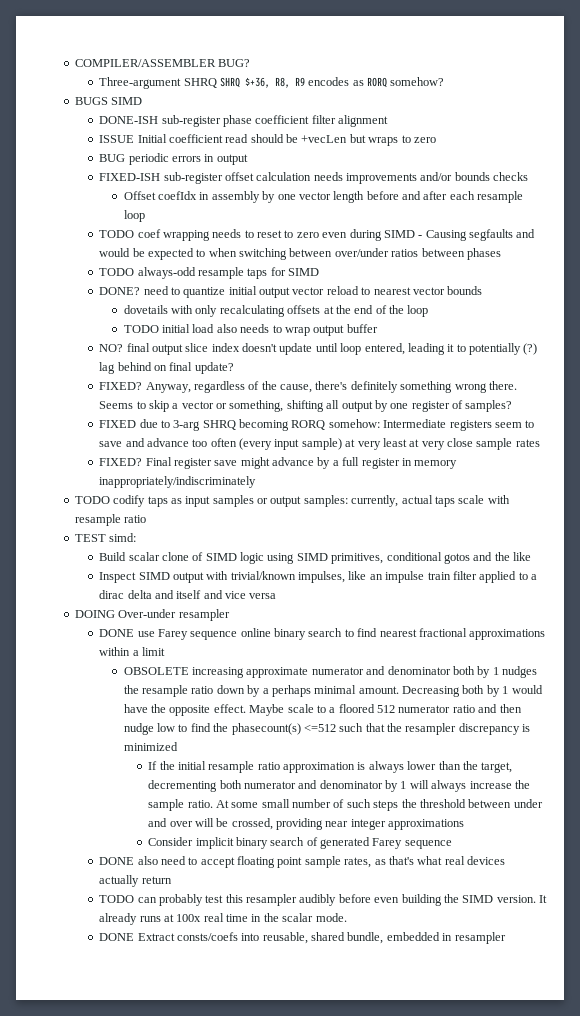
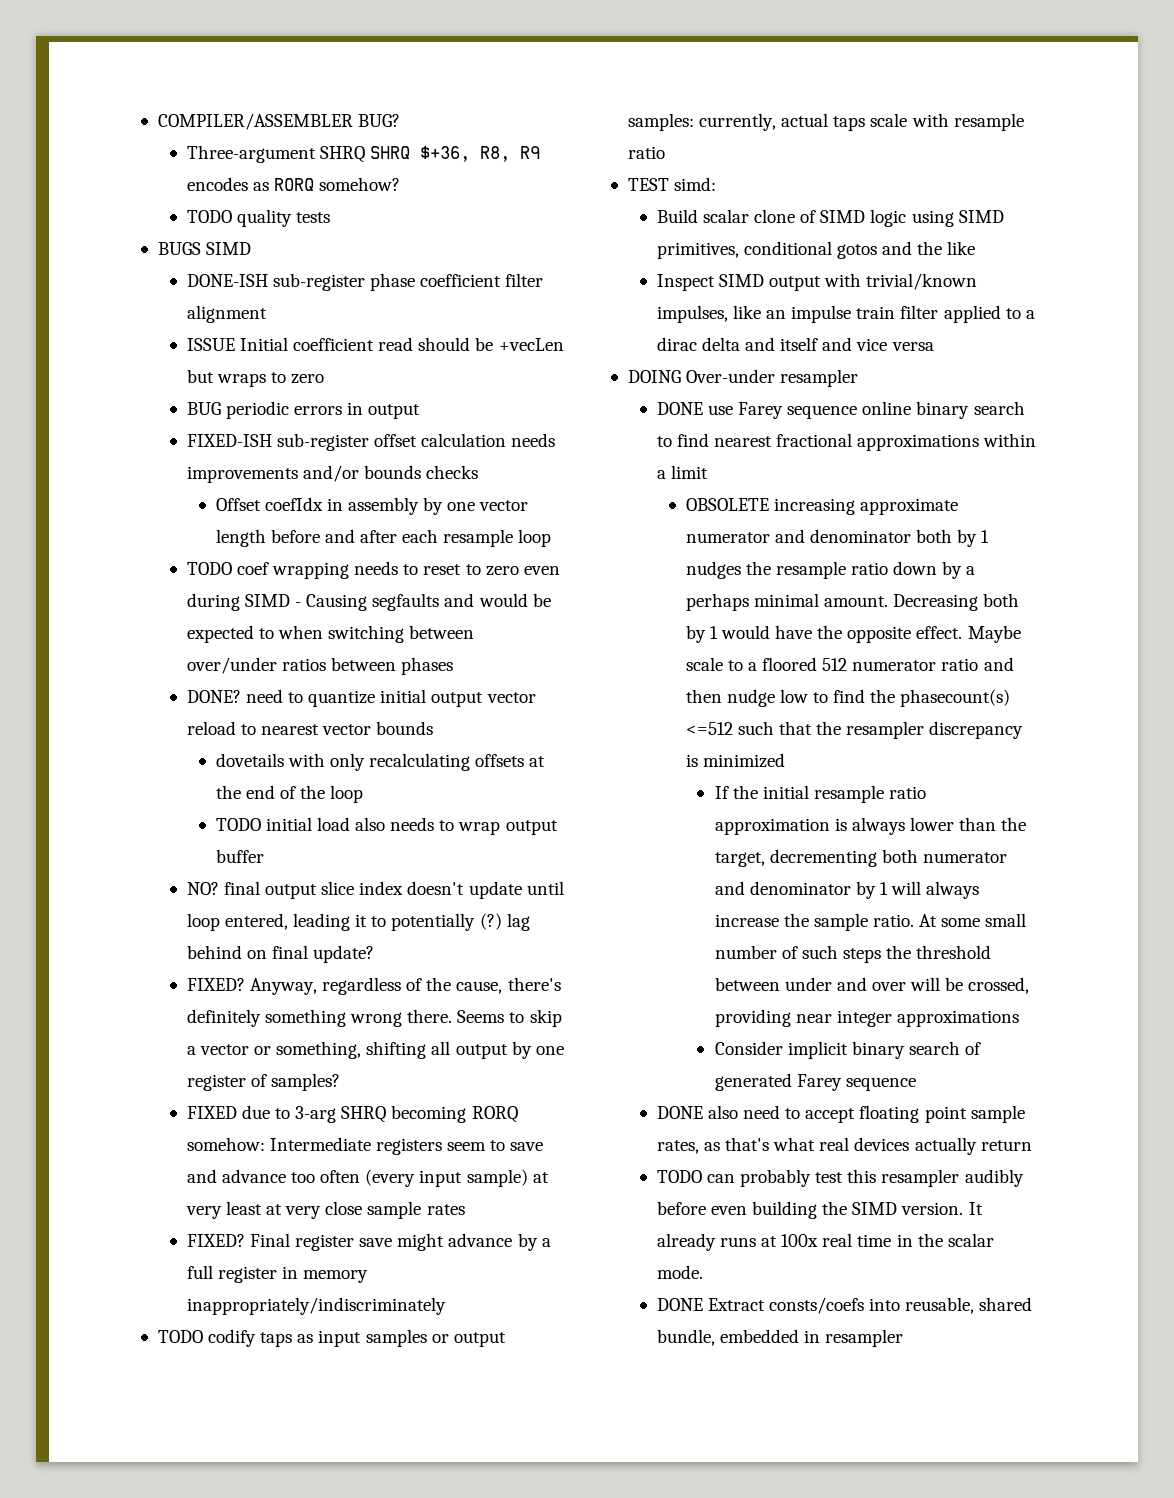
+ TODO quality tests
- TODO always-odd resample taps for SIMD

